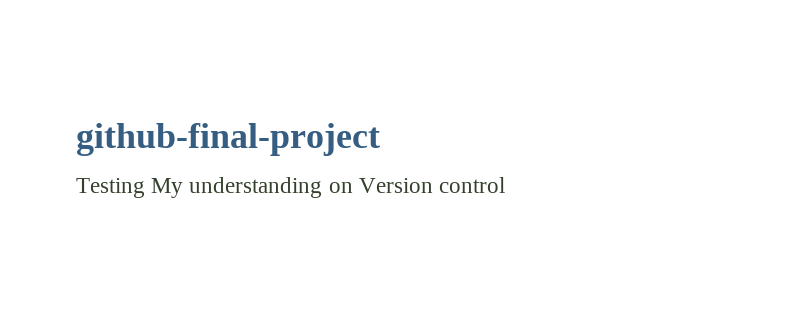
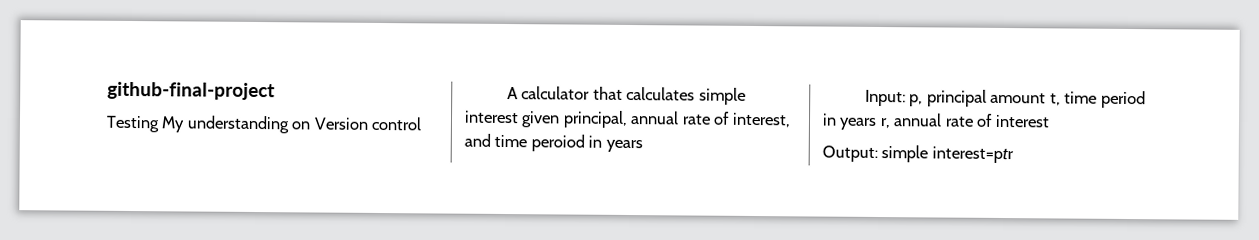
+ A calculator that calculates simple interest given principal, annual rate of interest, and time peroiod in years
+ Input: p, principal amount t, time period in years r, annual rate of interest
+ Output: simple interest=ptr

